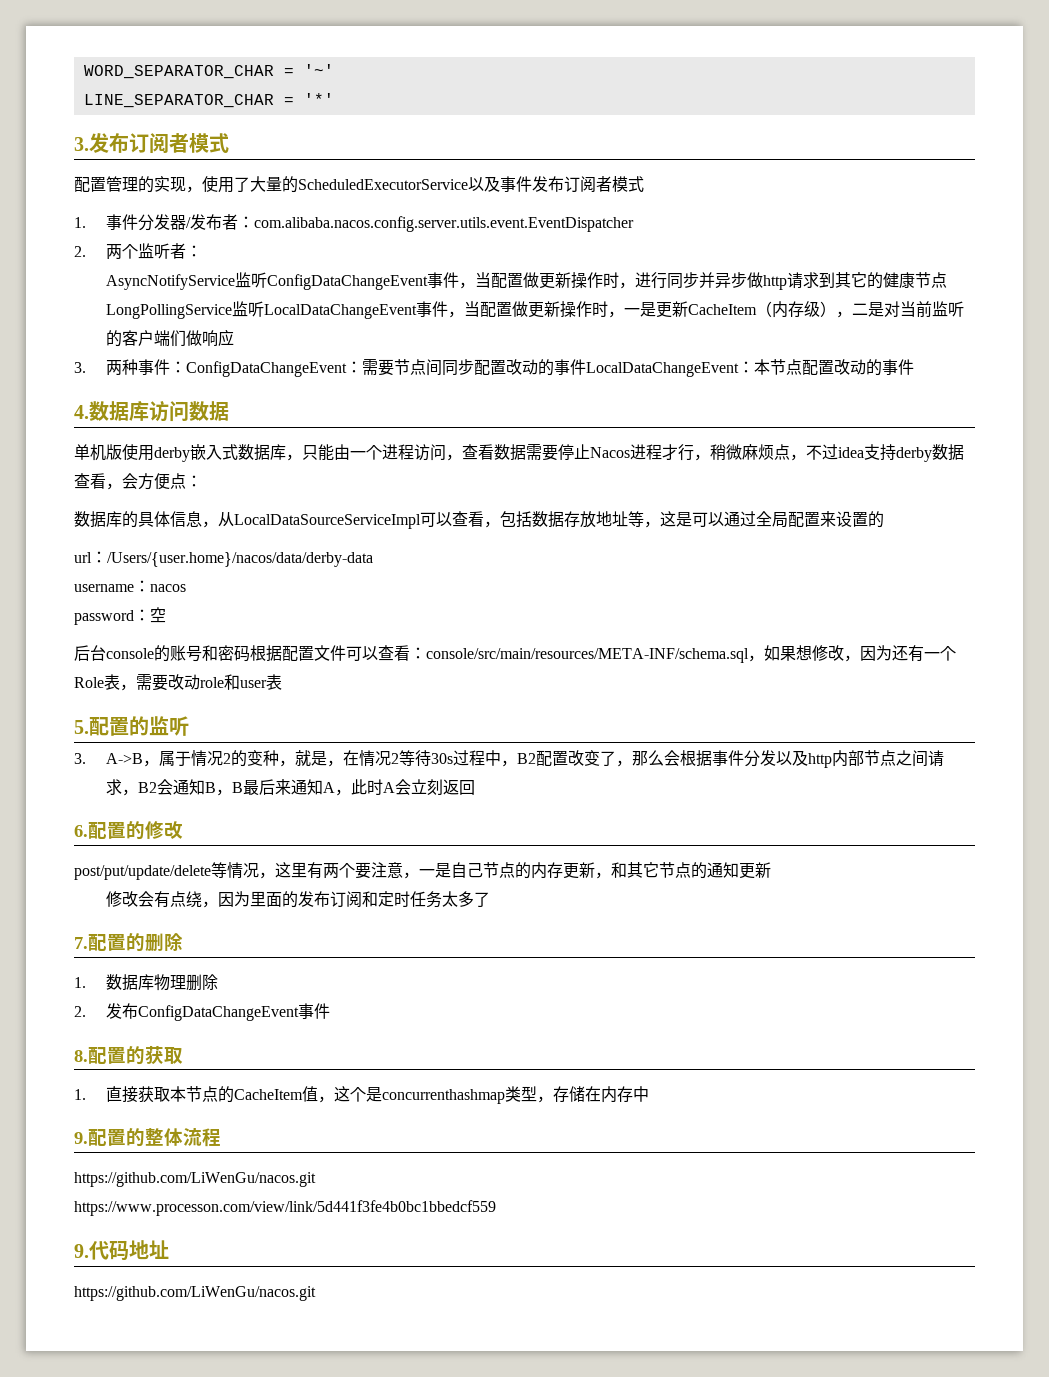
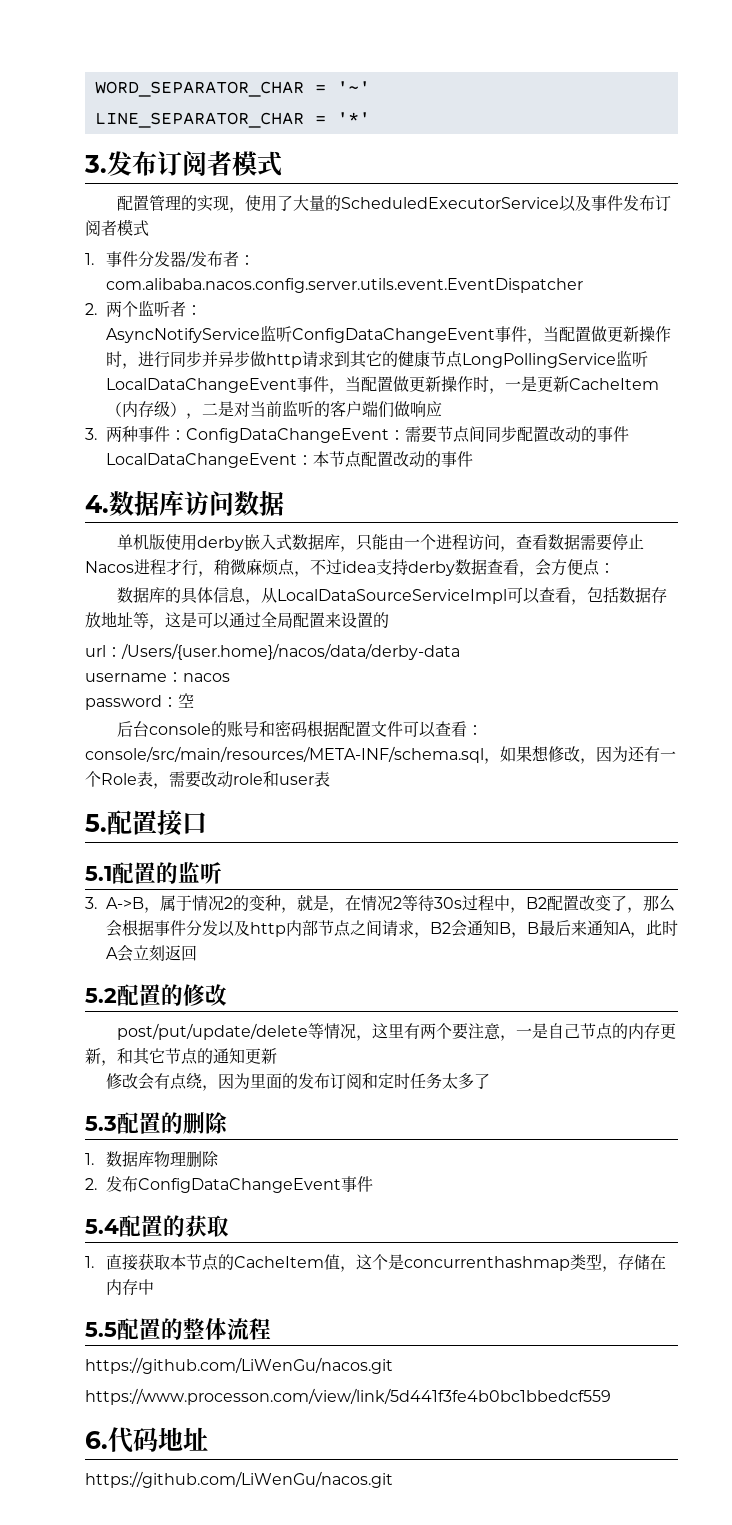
- 5.配置的监听
+ 5.配置接口
+ 5.1配置的监听
- 6.配置的修改
+ 5.2配置的修改
- 7.配置的删除
+ 5.3配置的删除
- 8.配置的获取
+ 5.4配置的获取
- 9.配置的整体流程
+ 5.5配置的整体流程
- 9.代码地址
+ 6.代码地址

